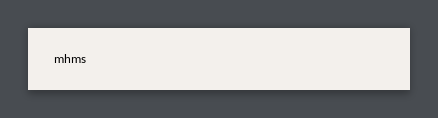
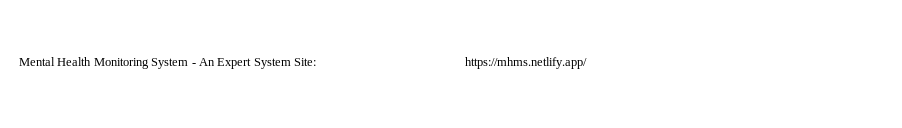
- mhms
+ Mental Health Monitoring System - An Expert System Site: https://mhms.netlify.app/

